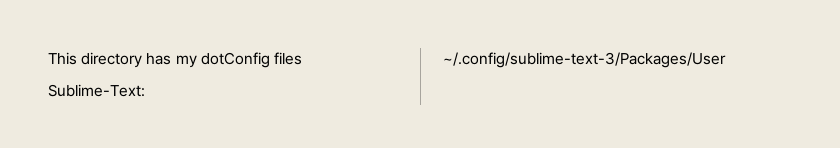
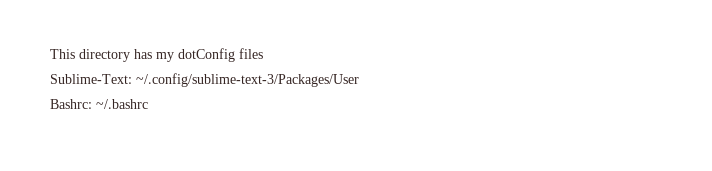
+ Bashrc: ~/.bashrc

